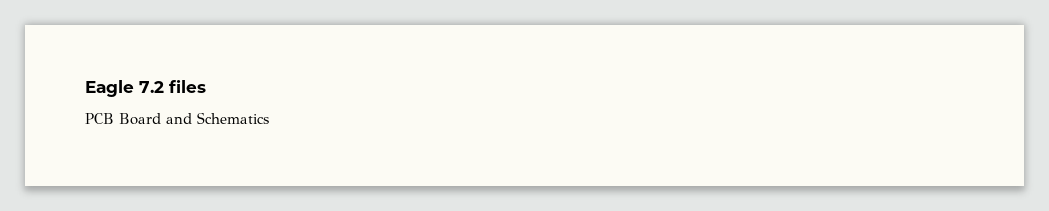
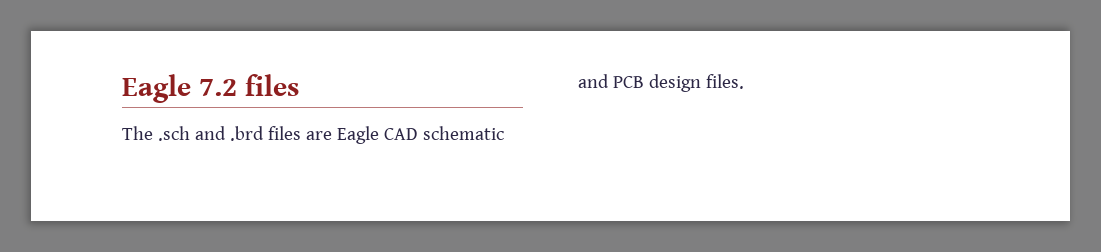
- PCB Board and Schematics
+ The .sch and .brd files are Eagle CAD schematic and PCB design files.

